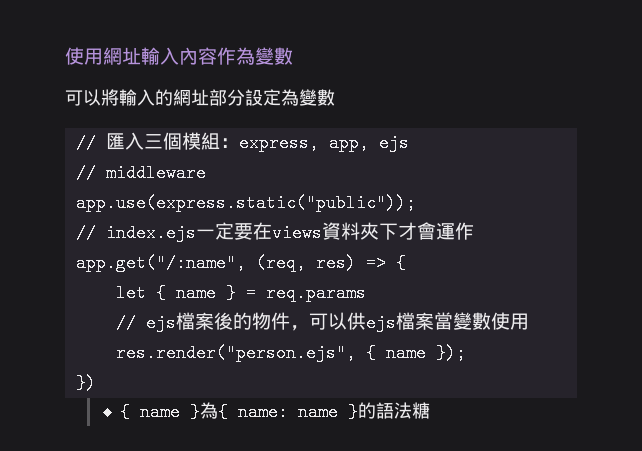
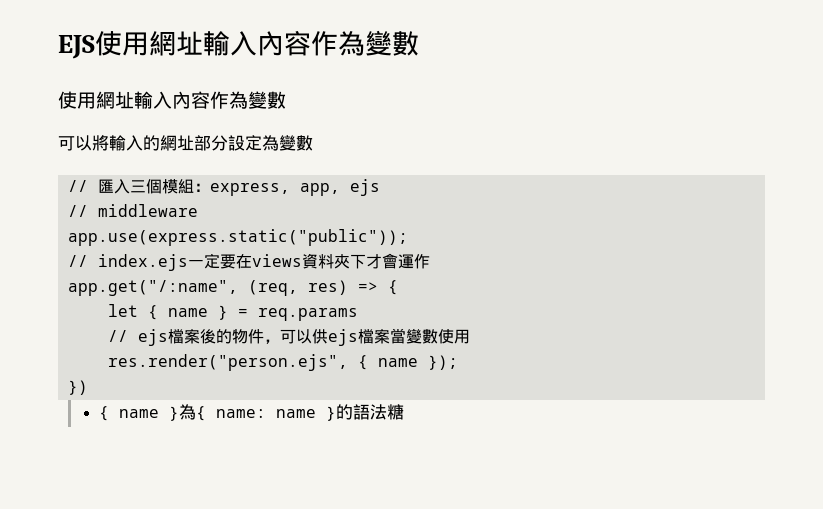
+ EJS使用網址輸入內容作為變數

